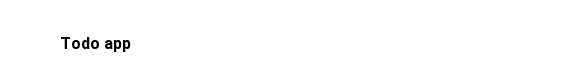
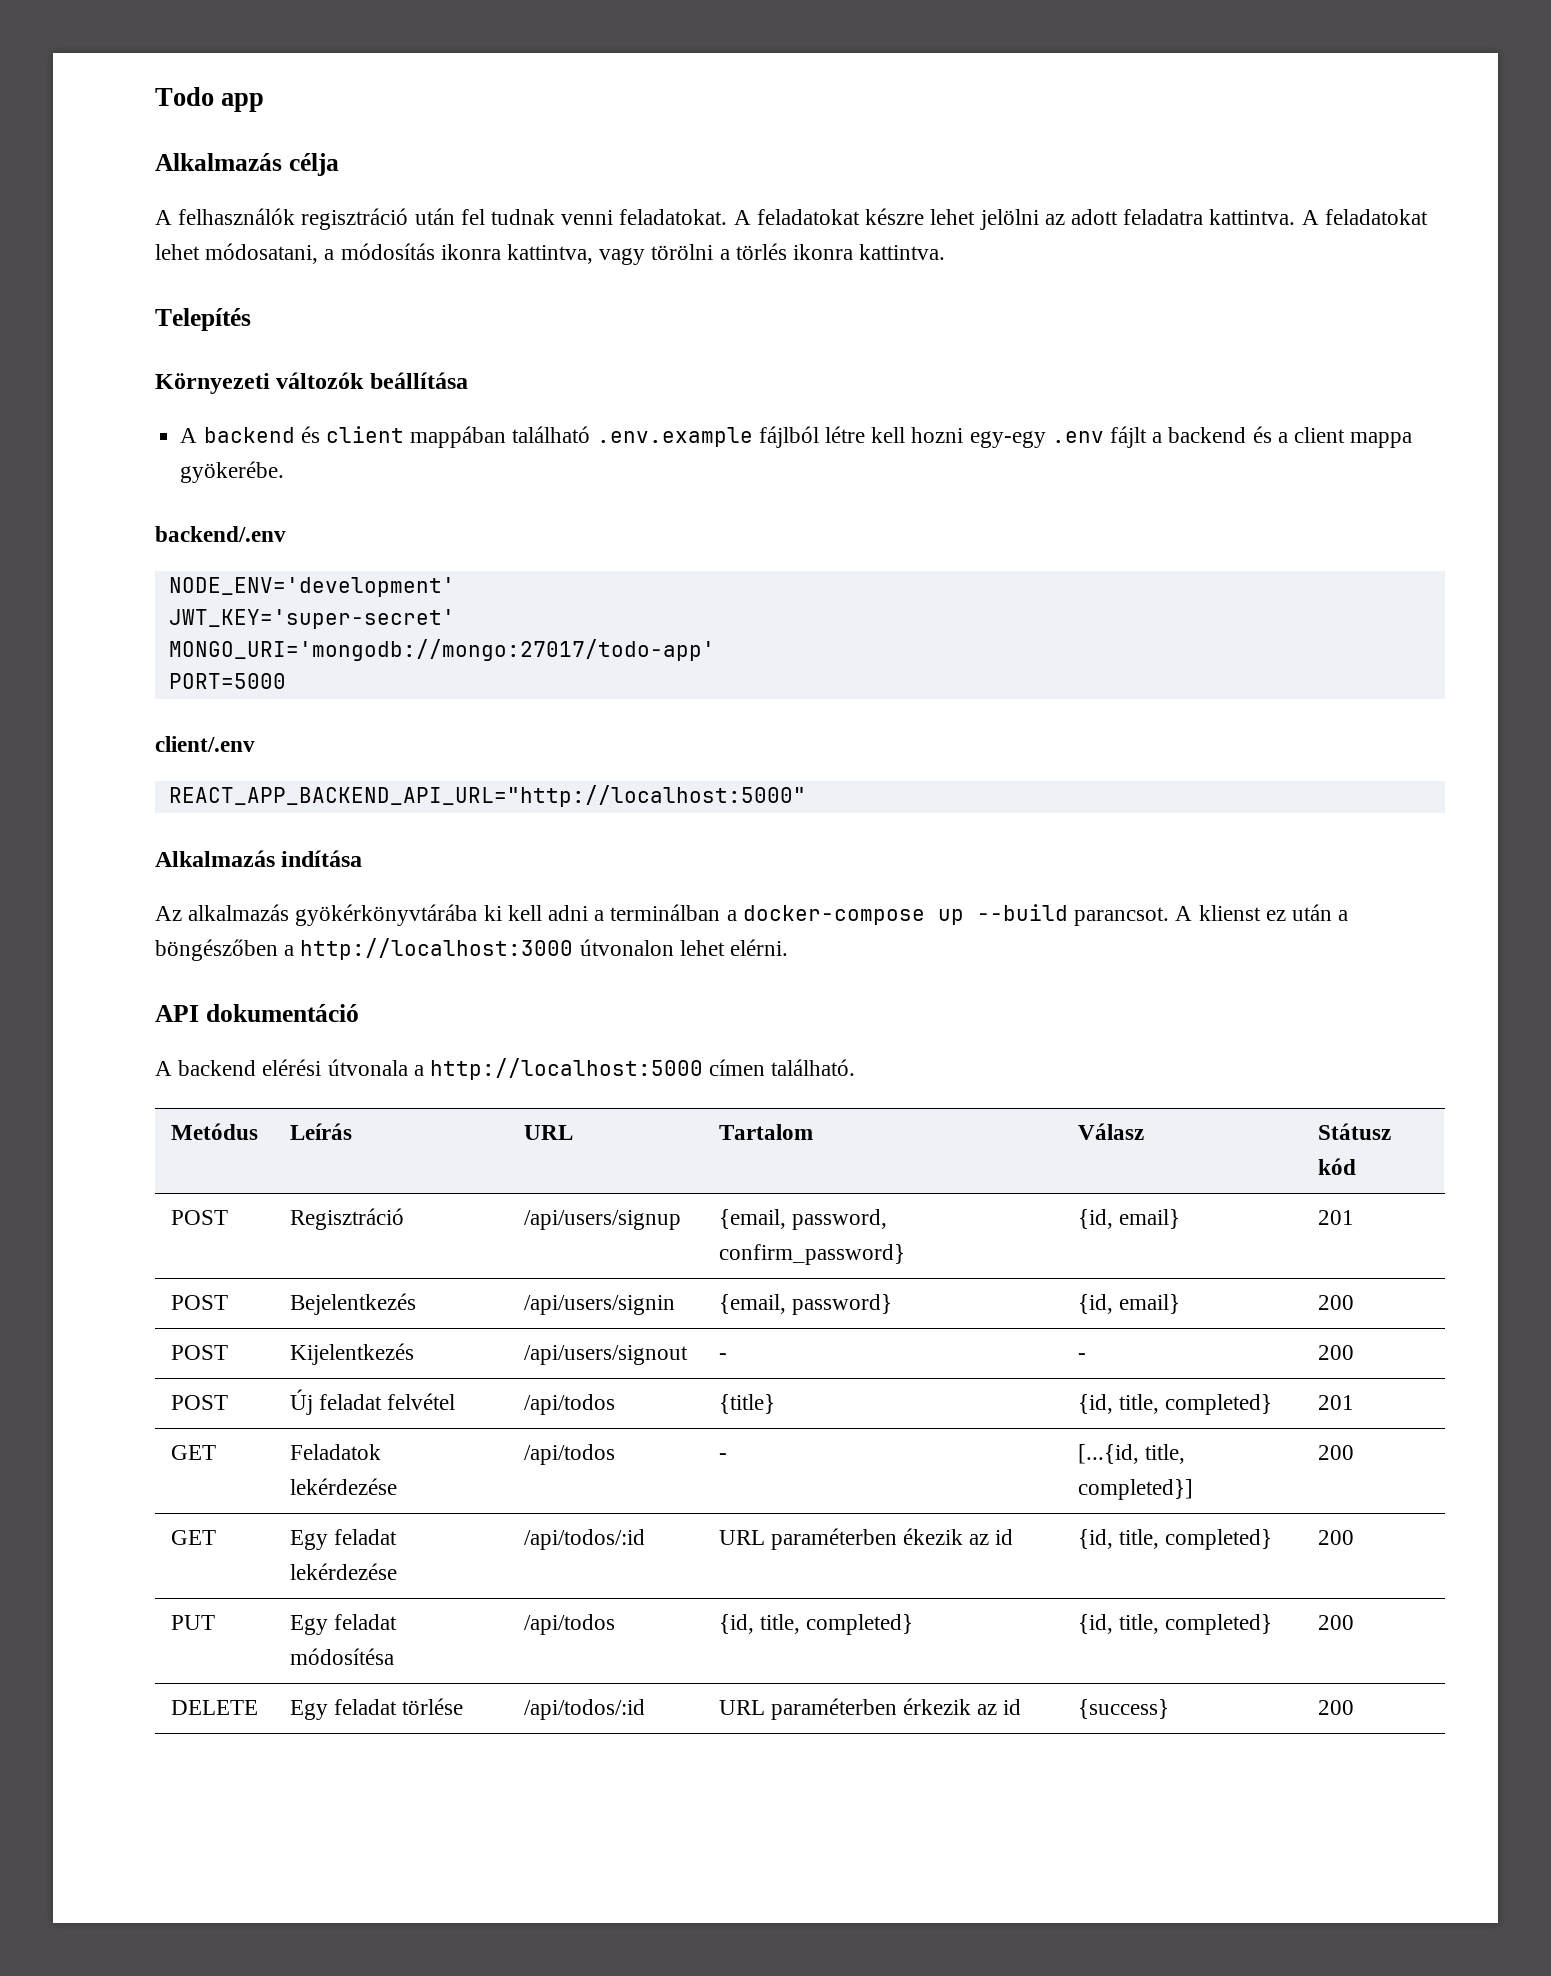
+ Alkalmazás célja
+ A felhasználók regisztráció után fel tudnak venni feladatokat. A feladatokat készre lehet jelölni az adott feladatra kattintva. A feladatokat lehet módosatani, a módosítás ikonra kattintva, vagy törölni a törlés ikonra kattintva.
+ Telepítés
+ Környezeti változók beállítása
+ A backend és client mappában található .env.example fájlból létre kell hozni egy-egy .env fájlt a backend és a client mappa gyökerébe.
+ backend/.env
+ NODE_ENV='development'
+ JWT_KEY='super-secret'
+ MONGO_URI='mongodb://mongo:27017/todo-app'
+ PORT=5000
+ client/.env
+ REACT_APP_BACKEND_API_URL="http://localhost:5000"
+ Alkalmazás indítása
+ Az alkalmazás gyökérkönyvtárába ki kell adni a terminálban a docker-compose up --build parancsot. A klienst ez után a böngészőben a http://localhost:3000 útvonalon lehet elérni.
+ API dokumentáció
+ A backend elérési útvonala a http://localhost:5000 címen található.
+ Metódus | Leírás | URL | Tartalom | Válasz | Státusz kód
+ POST | Regisztráció | /api/users/signup | {email, password, confirm_password} | {id, email} | 201
+ POST | Bejelentkezés | /api/users/signin | {email, password} | {id, email} | 200
+ POST | Kijelentkezés | /api/users/signout | - | - | 200
+ POST | Új feladat felvétel | /api/todos | {title} | {id, title, completed} | 201
+ GET | Feladatok lekérdezése | /api/todos | - | [...{id, title, completed}] | 200
+ GET | Egy feladat lekérdezése | /api/todos/:id | URL paraméterben ékezik az id | {id, title, completed} | 200
+ PUT | Egy feladat módosítésa | /api/todos | {id, title, completed} | {id, title, completed} | 200
+ DELETE | Egy feladat törlése | /api/todos/:id | URL paraméterben érkezik az id | {success} | 200

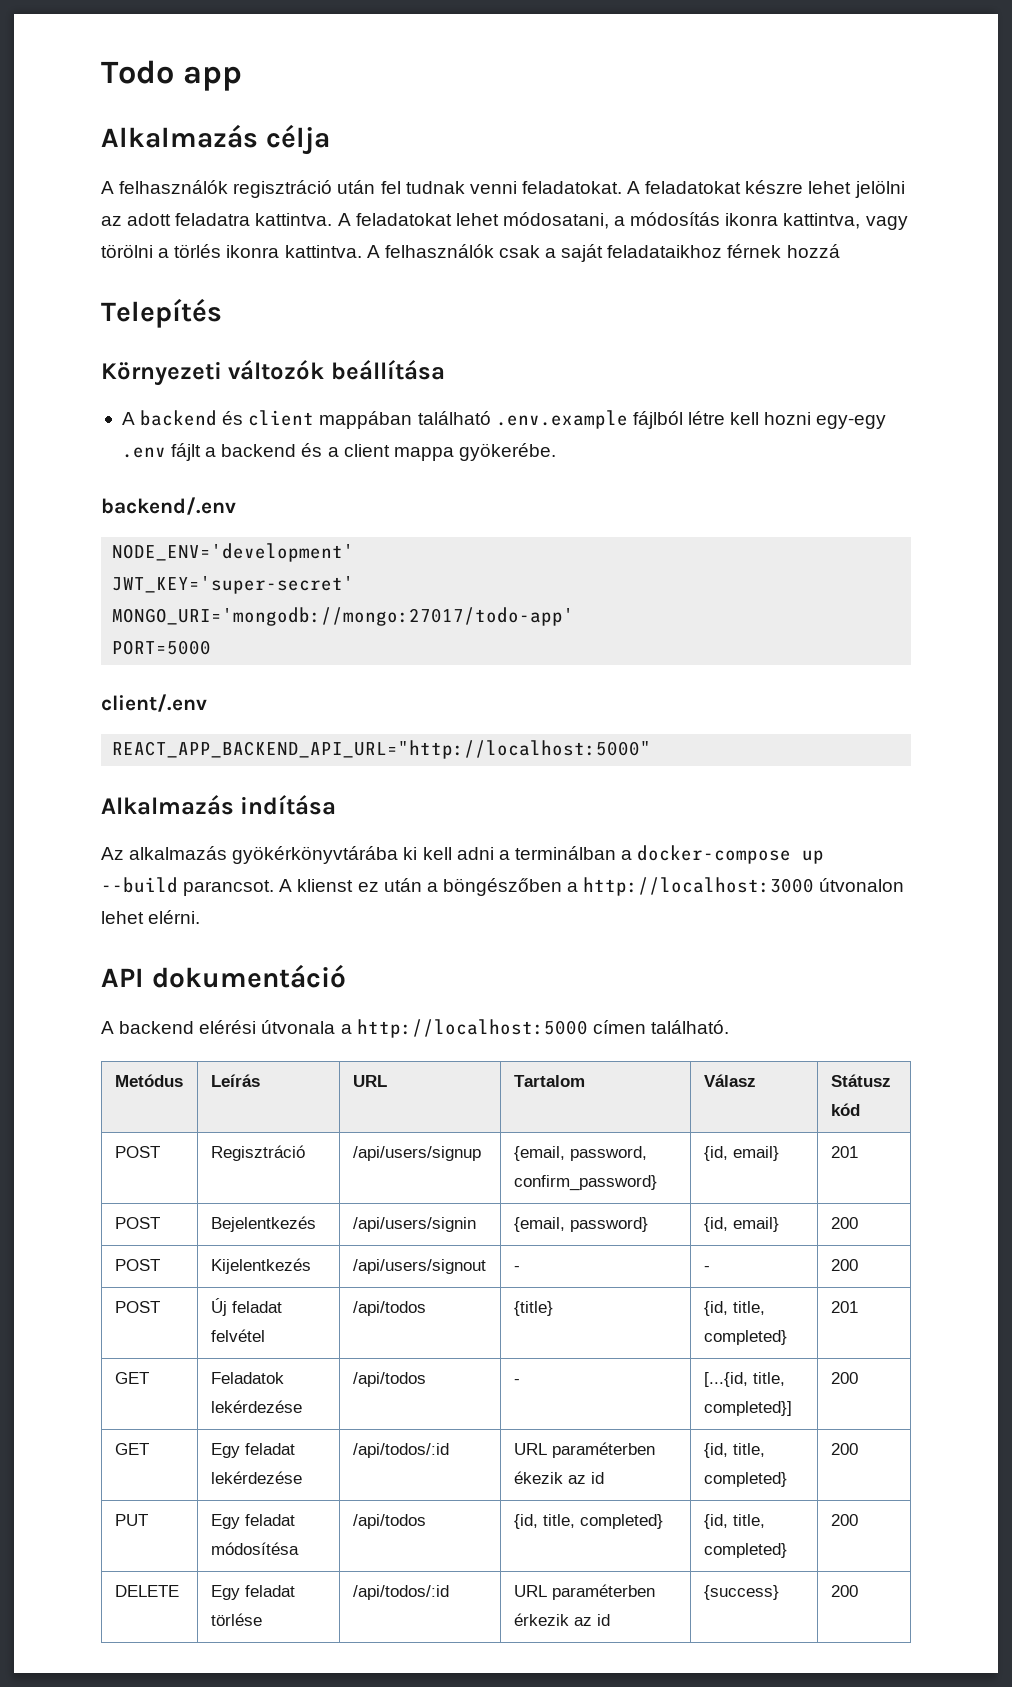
+ A felhasználók csak a saját feladataikhoz férnek hozzá

